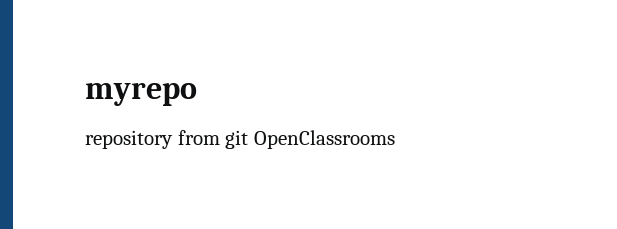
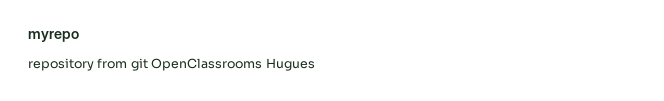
- repository from git OpenClassrooms
+ repository from git OpenClassrooms Hugues

